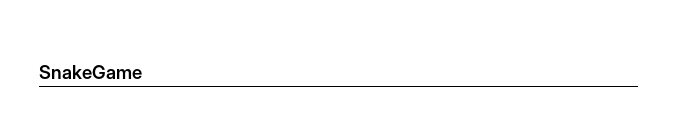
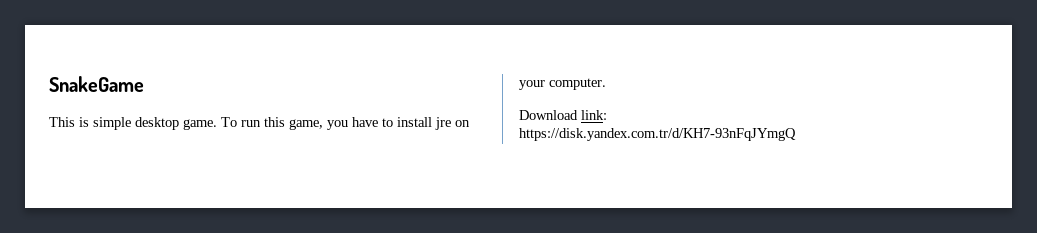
+ This is simple desktop game. To run this game, you have to install jre on your computer.
+ Download link:
+ https://disk.yandex.com.tr/d/KH7-93nFqJYmgQ

